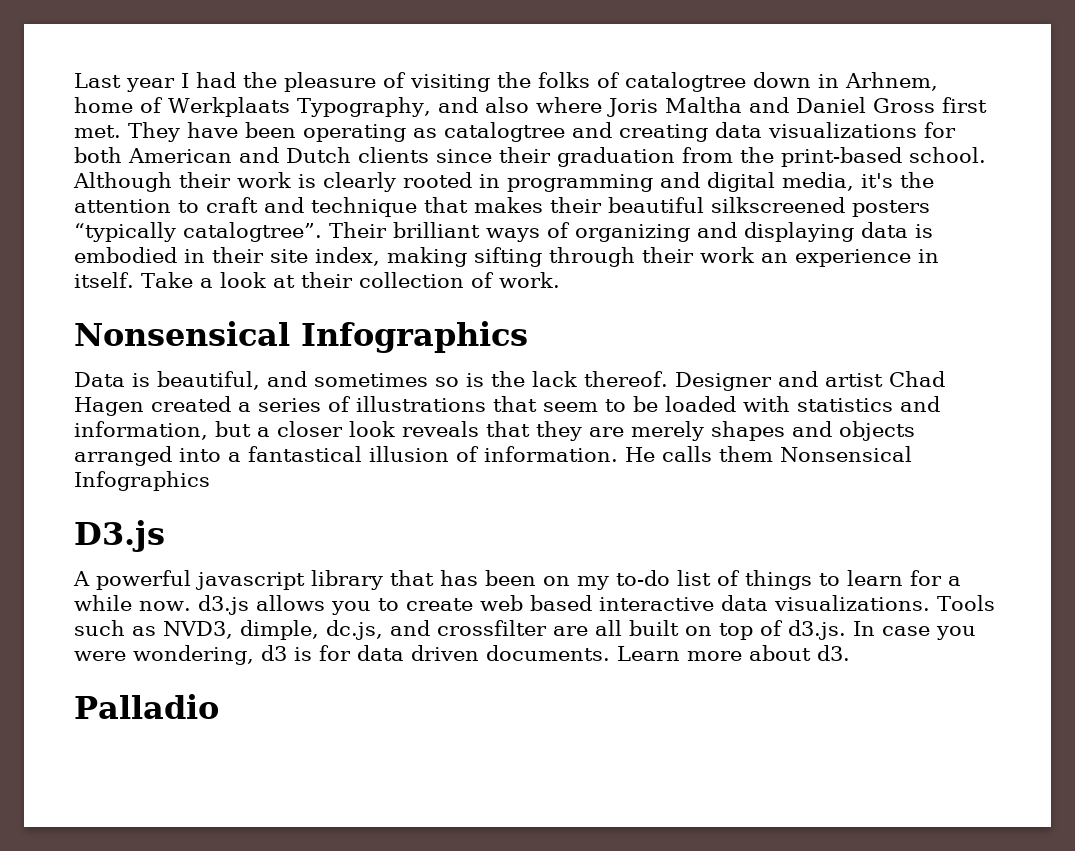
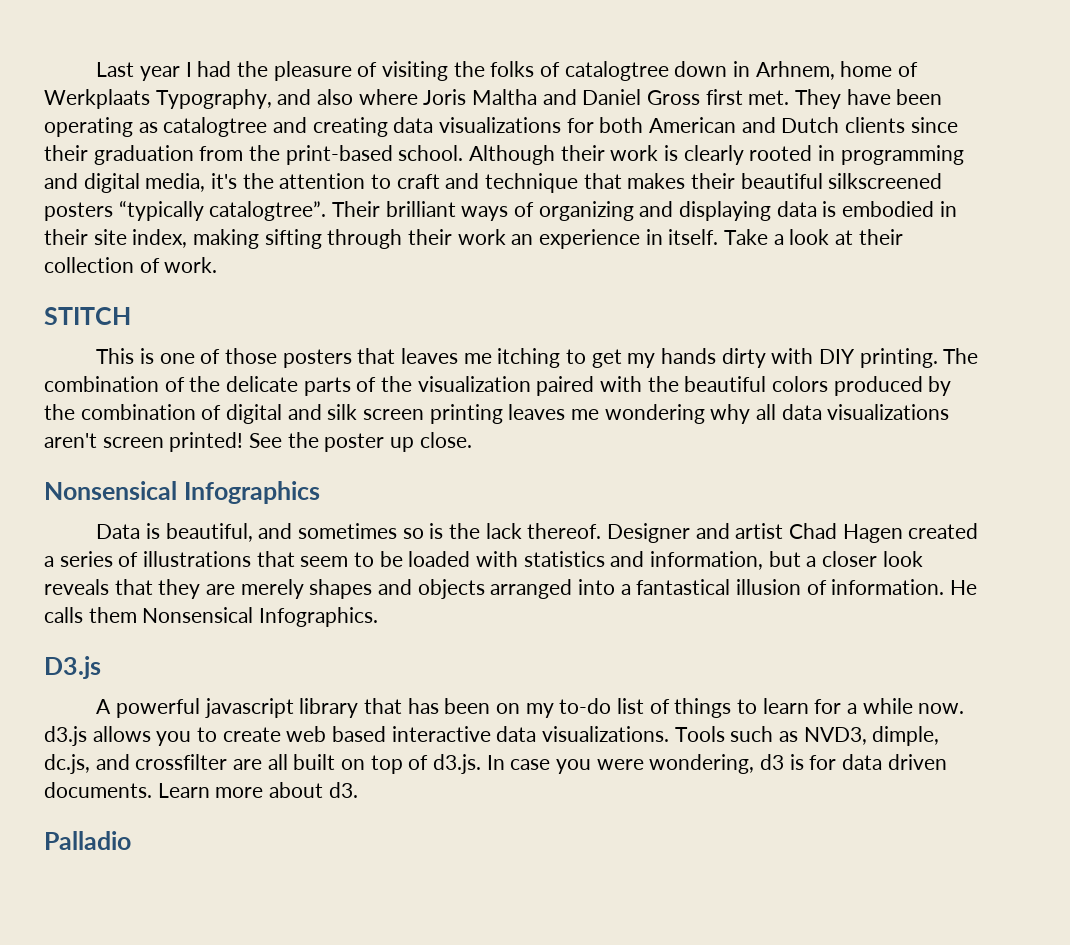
+ STITCH
+ This is one of those posters that leaves me itching to get my hands dirty with DIY printing. The combination of the delicate parts of the visualization paired with the beautiful colors produced by the combination of digital and silk screen printing leaves me wondering why all data visualizations aren't screen printed! See the poster up close.
- He calls them Nonsensical Infographics
+ He calls them Nonsensical Infographics.

